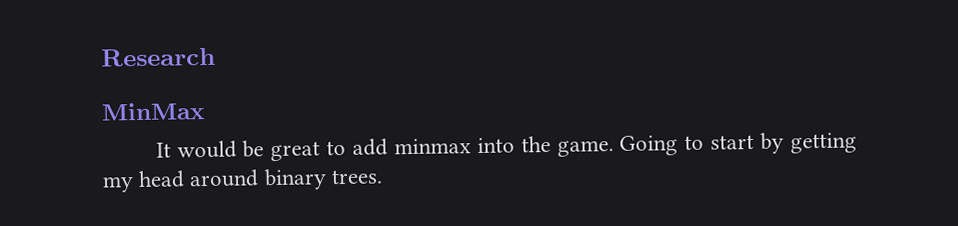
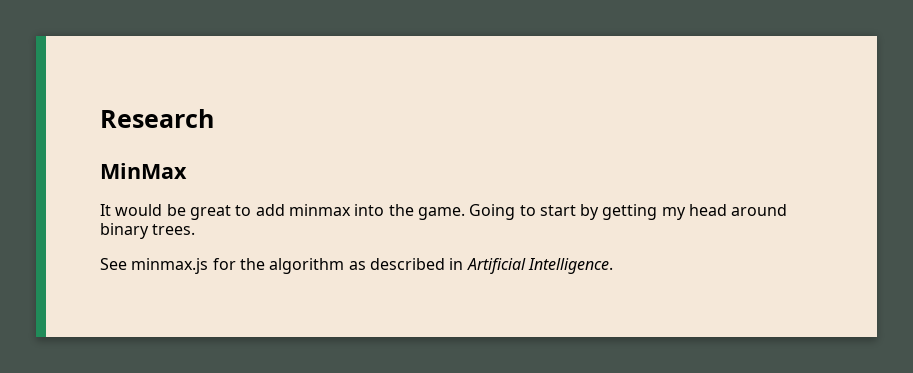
+ See minmax.js for the algorithm as described in Artificial Intelligence.

